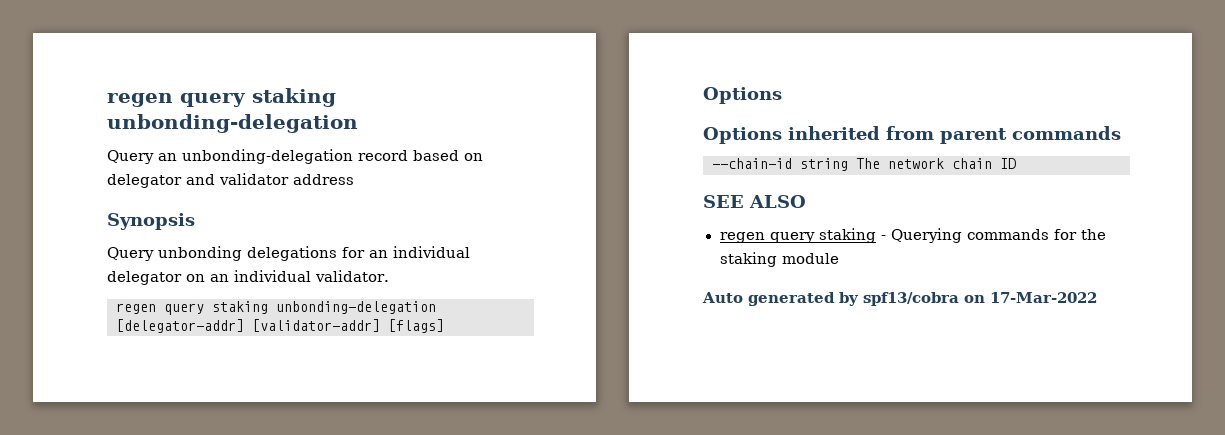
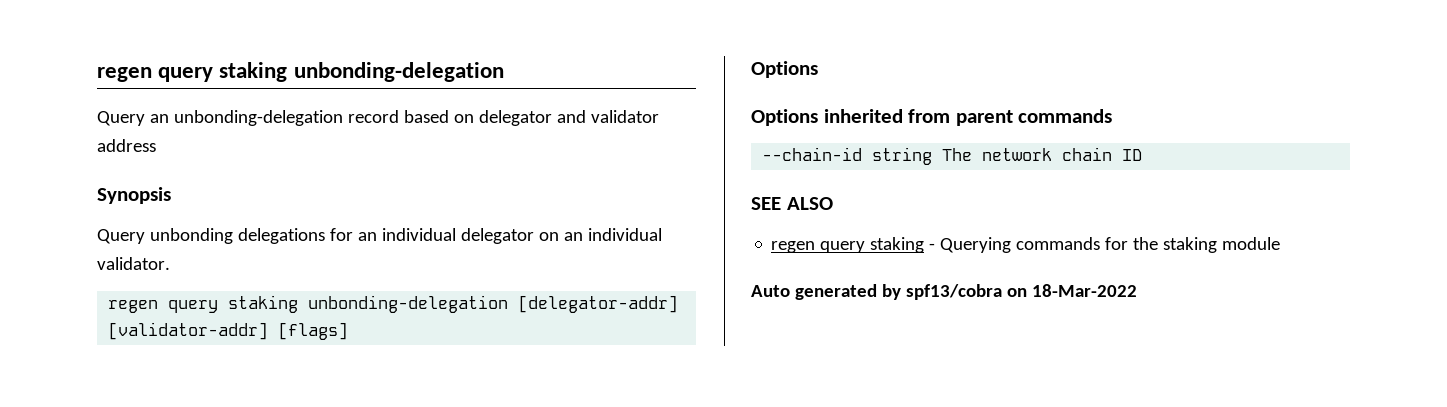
- Auto generated by spf13/cobra on 17-Mar-2022
+ Auto generated by spf13/cobra on 18-Mar-2022

